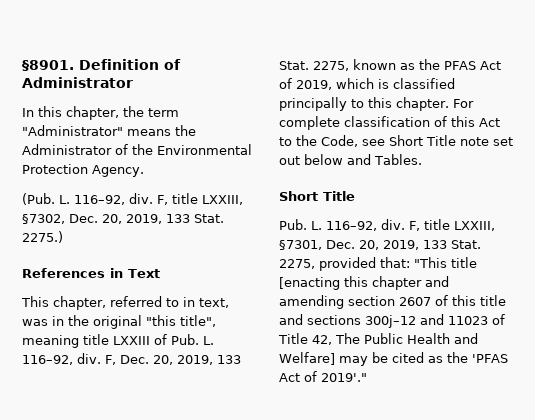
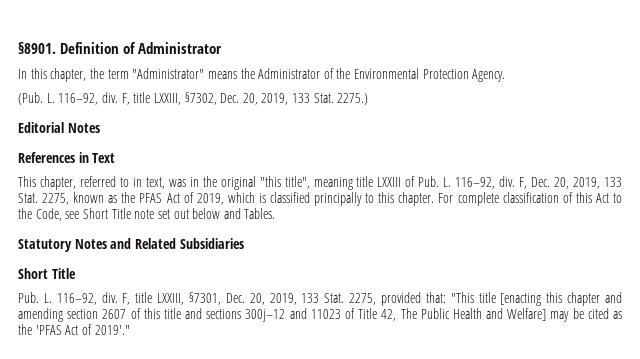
+ Editorial Notes
+ Statutory Notes and Related Subsidiaries

